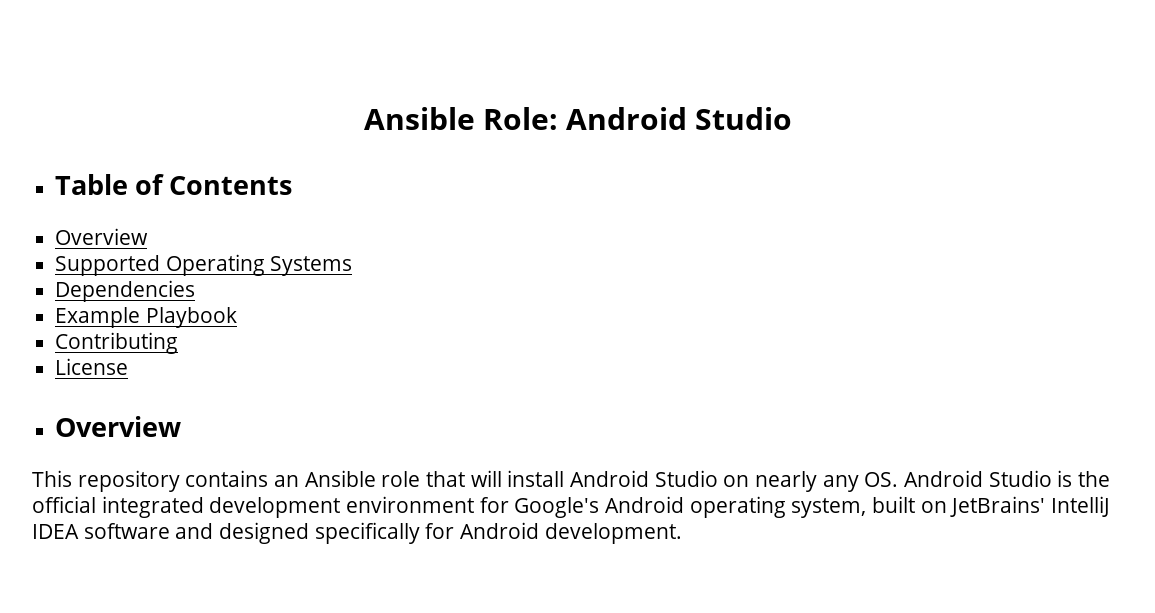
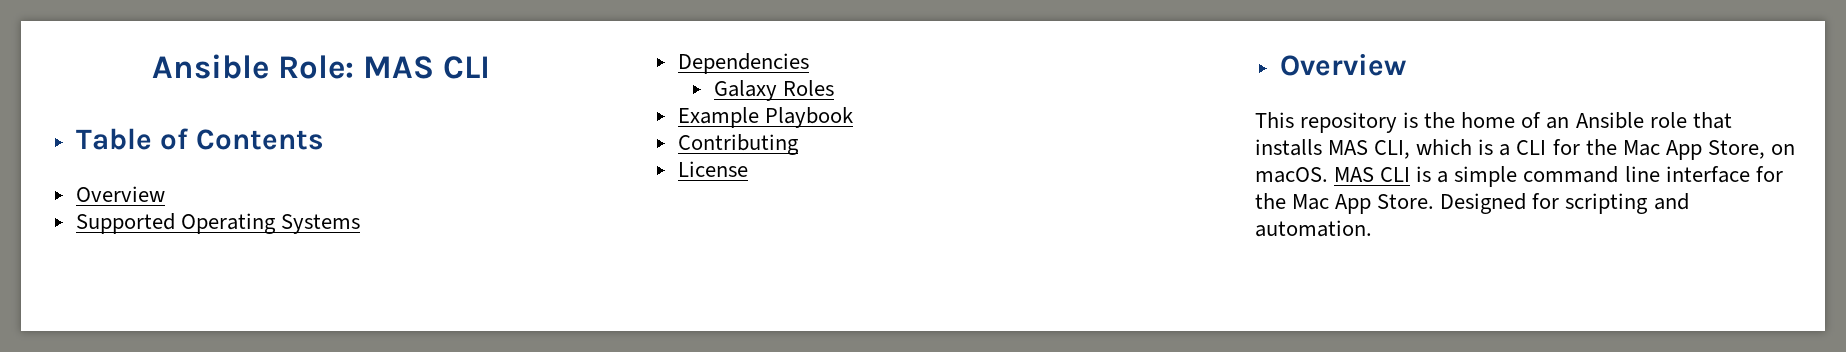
- Ansible Role: Android Studio
+ Ansible Role: MAS CLI
+ Galaxy Roles
- This repository contains an Ansible role that will install Android Studio on nearly any OS. Android Studio is the official integrated development environment for Google's Android operating system, built on JetBrains' IntelliJ IDEA software and designed specifically for Android development.
+ This repository is the home of an Ansible role that installs MAS CLI, which is a CLI for the Mac App Store, on macOS. MAS CLI is a simple command line interface for the Mac App Store. Designed for scripting and automation.

